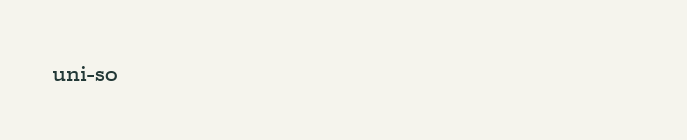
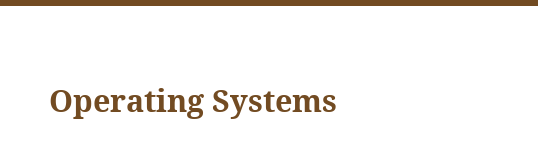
- uni-so
+ Operating Systems

